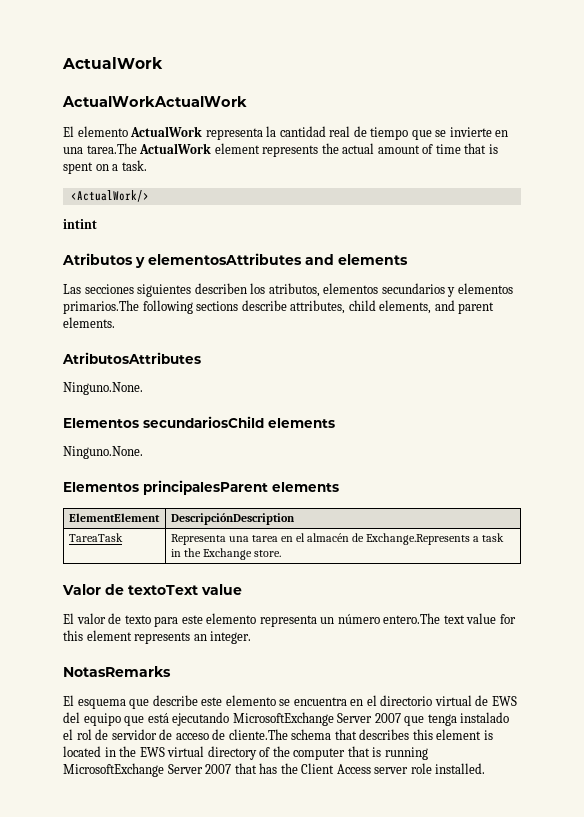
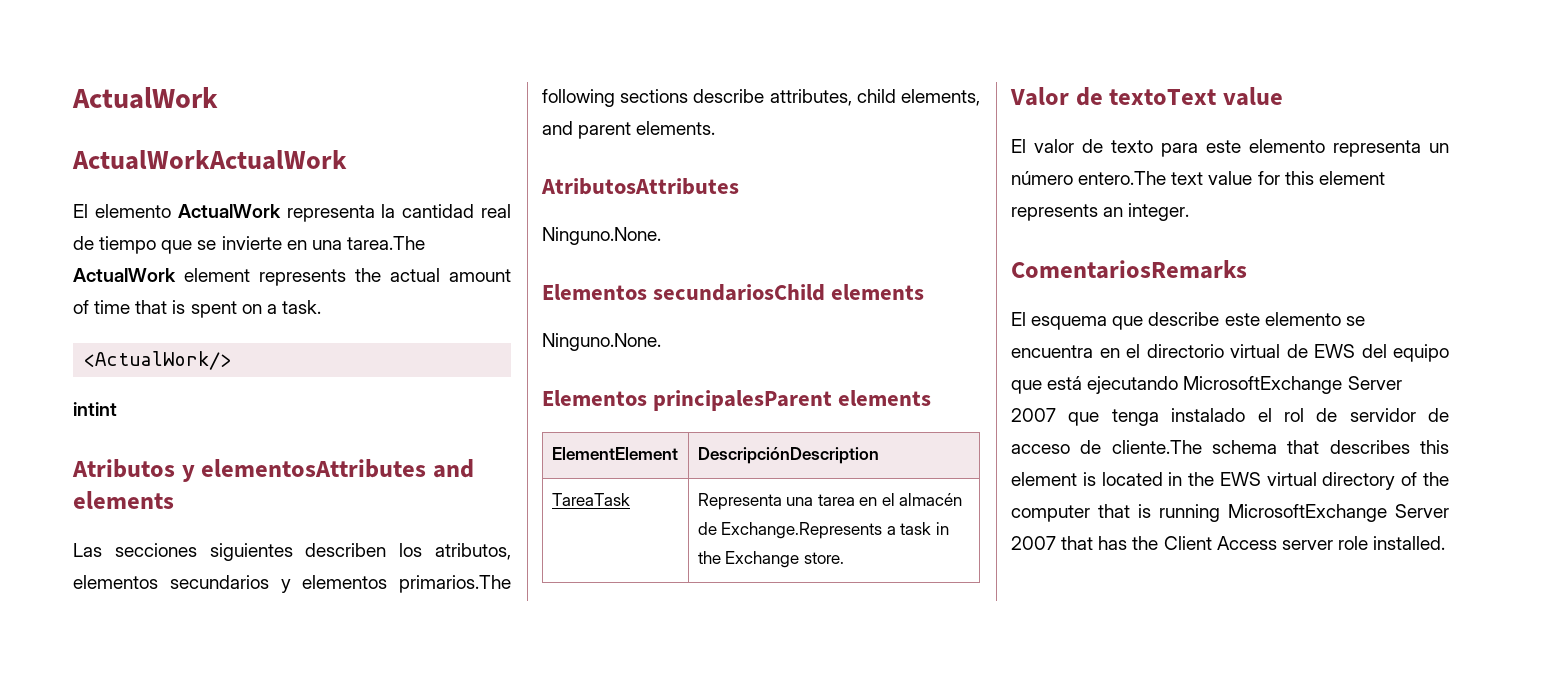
- NotasRemarks
+ ComentariosRemarks

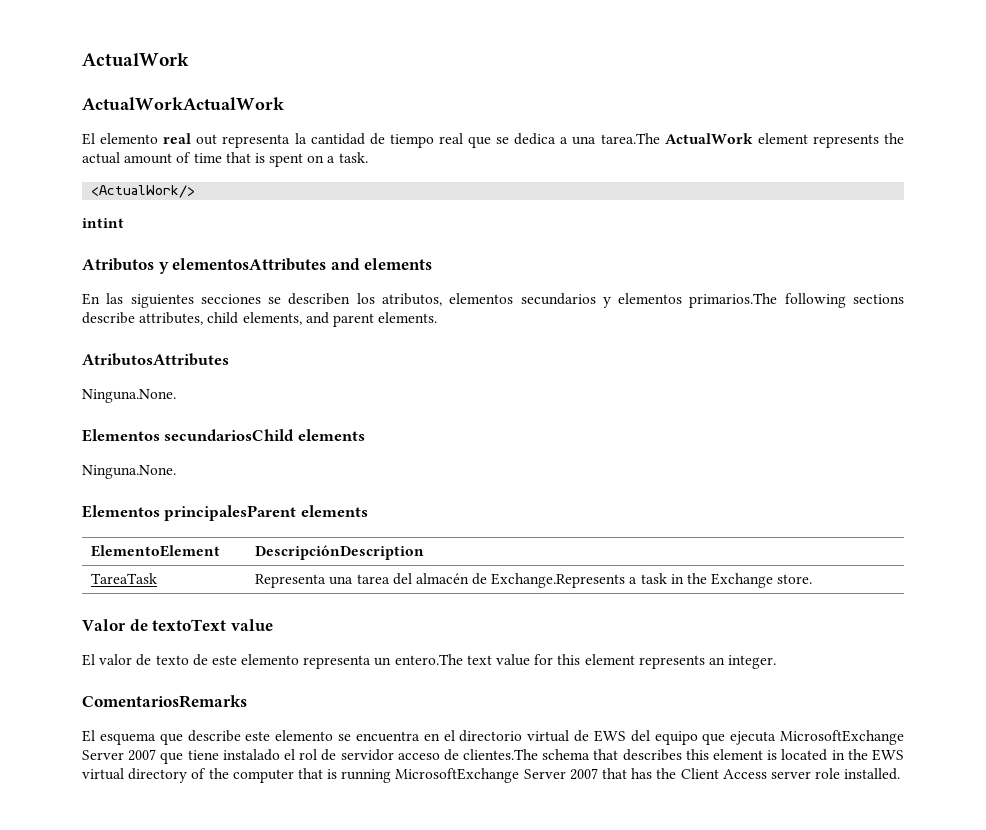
- El elemento ActualWork representa la cantidad real de tiempo que se invierte en una tarea.The ActualWork element represents the actual amount of time that is spent on a task.
+ El elemento real out representa la cantidad de tiempo real que se dedica a una tarea.The ActualWork element represents the actual amount of time that is spent on a task.
- Las secciones siguientes describen los atributos, elementos secundarios y elementos primarios.The following sections describe attributes, child elements, and parent elements.
+ En las siguientes secciones se describen los atributos, elementos secundarios y elementos primarios.The following sections describe attributes, child elements, and parent elements.
  AtributosAttributes
- Ninguno.None.
+ Ninguna.None.
  Elementos secundariosChild elements
- Ninguno.None.
+ Ninguna.None.
- ElementElement | DescripciónDescription
+ ElementoElement | DescripciónDescription
- TareaTask | Representa una tarea en el almacén de Exchange.Represents a task in the Exchange store.
+ TareaTask | Representa una tarea del almacén de Exchange.Represents a task in the Exchange store.
- El valor de texto para este elemento representa un número entero.The text value for this element represents an integer.
+ El valor de texto de este elemento representa un entero.The text value for this element represents an integer.
- El esquema que describe este elemento se encuentra en el directorio virtual de EWS del equipo que está ejecutando MicrosoftExchange Server 2007 que tenga instalado el rol de servidor de acceso de cliente.The schema that describes this element is located in the EWS virtual directory of the computer that is running MicrosoftExchange Server 2007 that has the Client Access server role installed.
+ El esquema que describe este elemento se encuentra en el directorio virtual de EWS del equipo que ejecuta MicrosoftExchange Server 2007 que tiene instalado el rol de servidor acceso de clientes.The schema that describes this element is located in the EWS virtual directory of the computer that is running MicrosoftExchange Server 2007 that has the Client Access server role installed.

